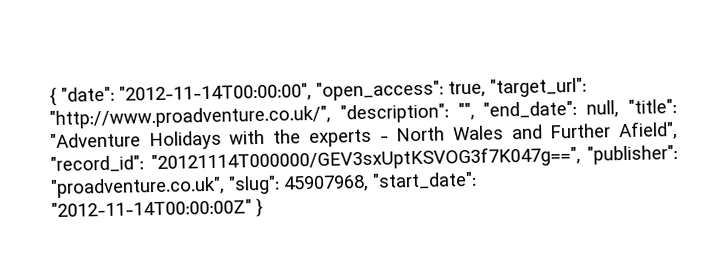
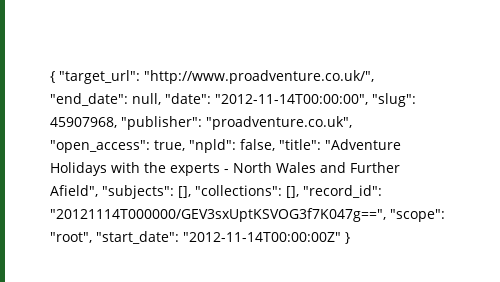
- { "date": "2012-11-14T00:00:00", "open_access": true, "target_url": "http://www.proadventure.co.uk/", "description": "", "end_date": null, "title": "Adventure Holidays with the experts - North Wales and Further Afield", "record_id": "20121114T000000/GEV3sxUptKSVOG3f7K047g==", "publisher": "proadventure.co.uk", "slug": 45907968, "start_date": "2012-11-14T00:00:00Z" }
+ { "target_url": "http://www.proadventure.co.uk/", "end_date": null, "date": "2012-11-14T00:00:00", "slug": 45907968, "publisher": "proadventure.co.uk", "open_access": true, "npld": false, "title": "Adventure Holidays with the experts - North Wales and Further Afield", "subjects": [], "collections": [], "record_id": "20121114T000000/GEV3sxUptKSVOG3f7K047g==", "scope": "root", "start_date": "2012-11-14T00:00:00Z" }

